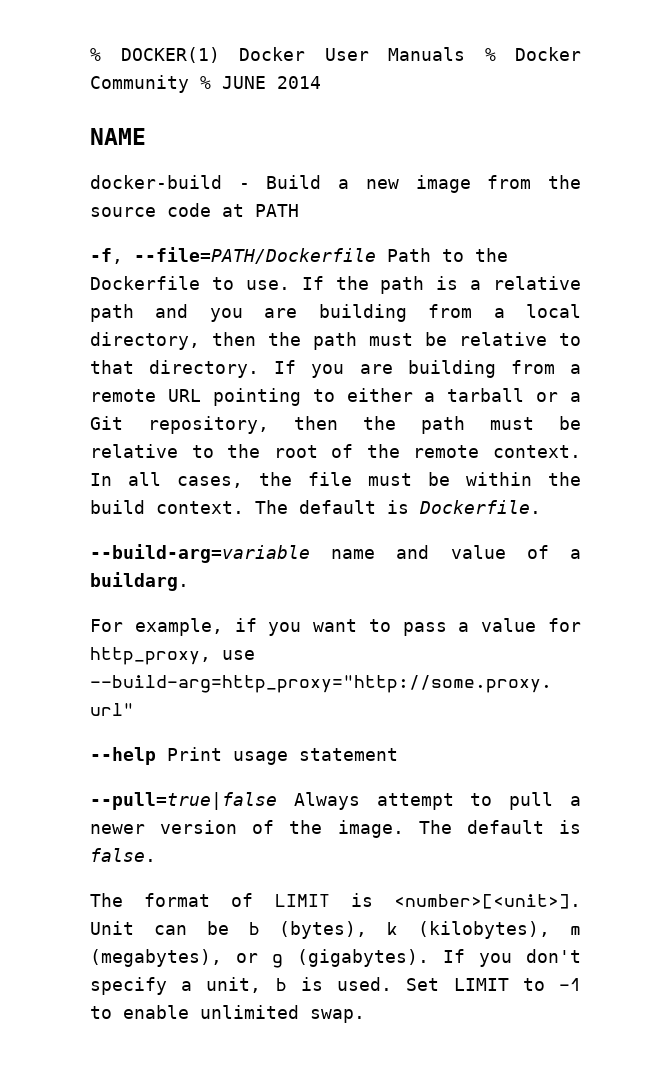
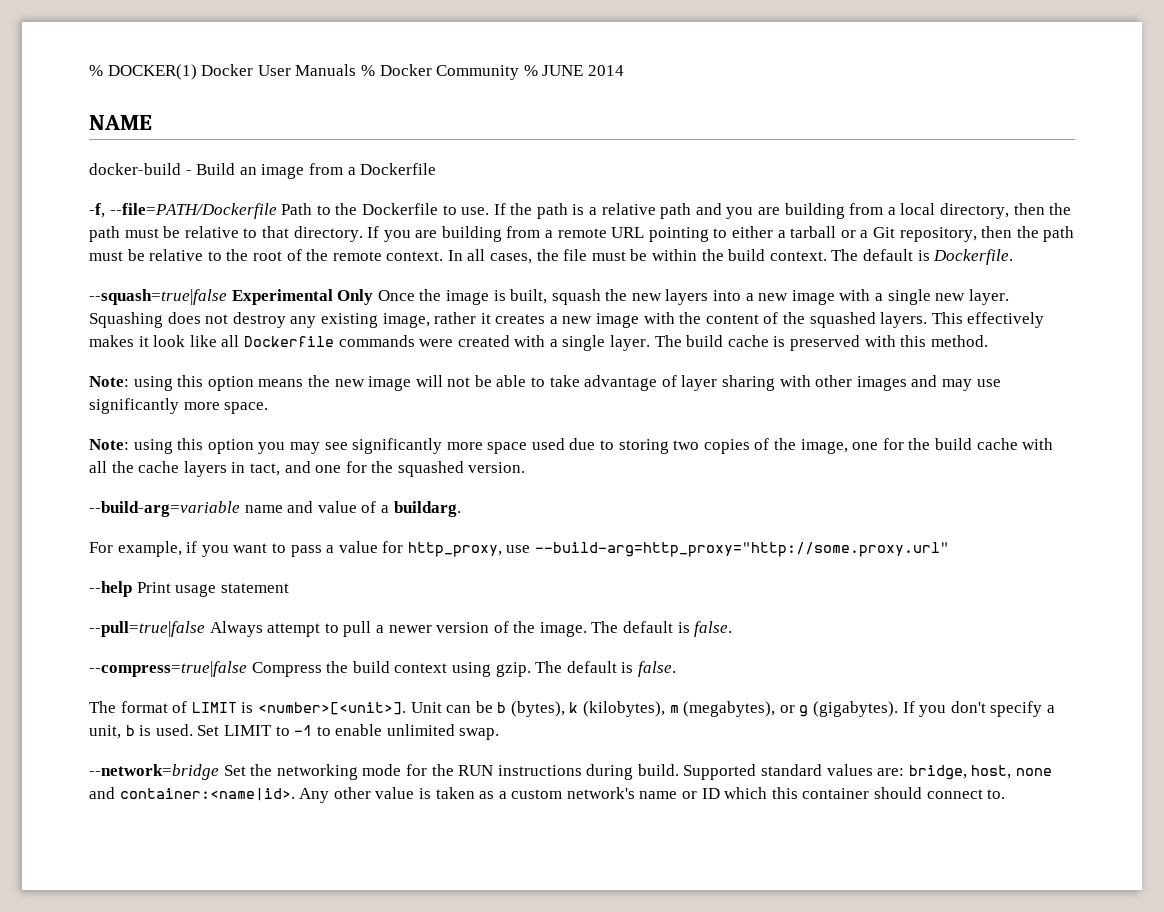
- docker-build - Build a new image from the source code at PATH
+ docker-build - Build an image from a Dockerfile
+ --squash=true|false Experimental Only Once the image is built, squash the new layers into a new image with a single new layer. Squashing does not destroy any existing image, rather it creates a new image with the content of the squashed layers. This effectively makes it look like all Dockerfile commands were created with a single layer. The build cache is preserved with this method.
+ Note: using this option means the new image will not be able to take advantage of layer sharing with other images and may use significantly more space.
+ Note: using this option you may see significantly more space used due to storing two copies of the image, one for the build cache with all the cache layers in tact, and one for the squashed version.
+ --compress=true|false Compress the build context using gzip. The default is false.
+ --network=bridge Set the networking mode for the RUN instructions during build. Supported standard values are: bridge, host, none and container:<name|id>. Any other value is taken as a custom network's name or ID which this container should connect to.

